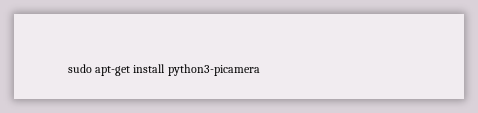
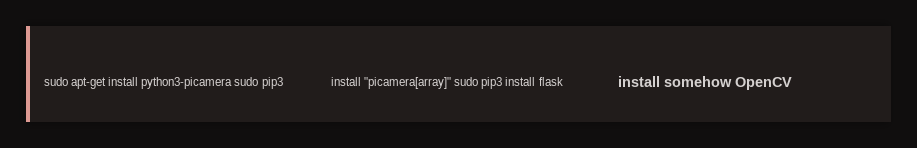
- sudo apt-get install python3-picamera
+ sudo apt-get install python3-picamera sudo pip3 install "picamera[array]" sudo pip3 install flask
+ install somehow OpenCV

